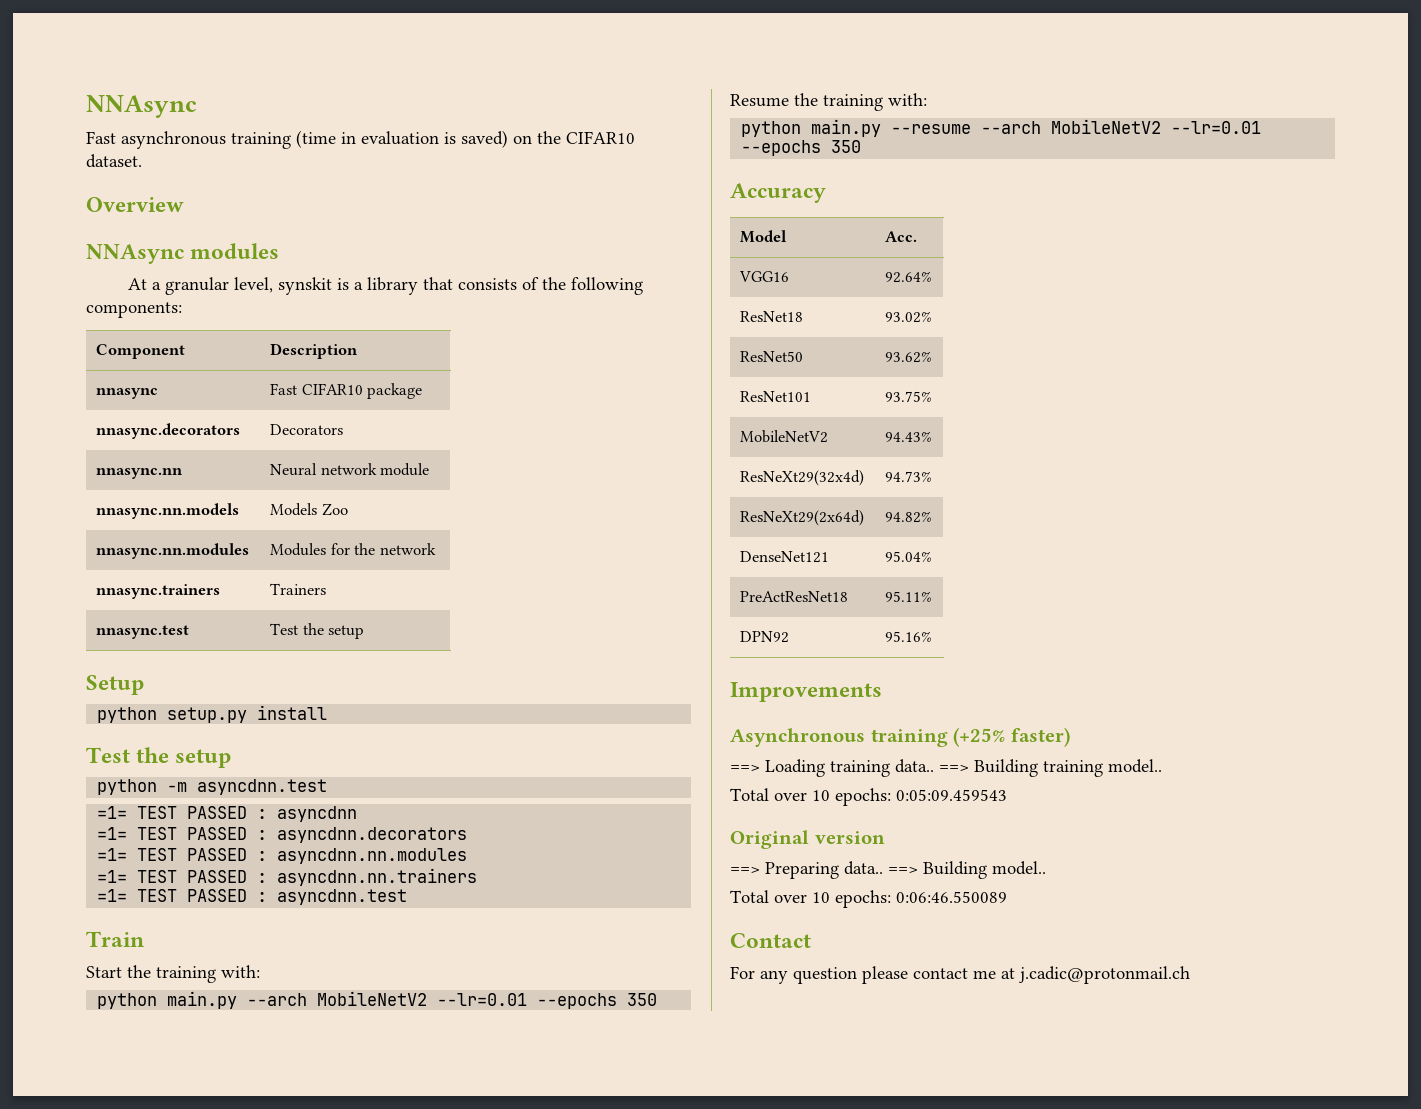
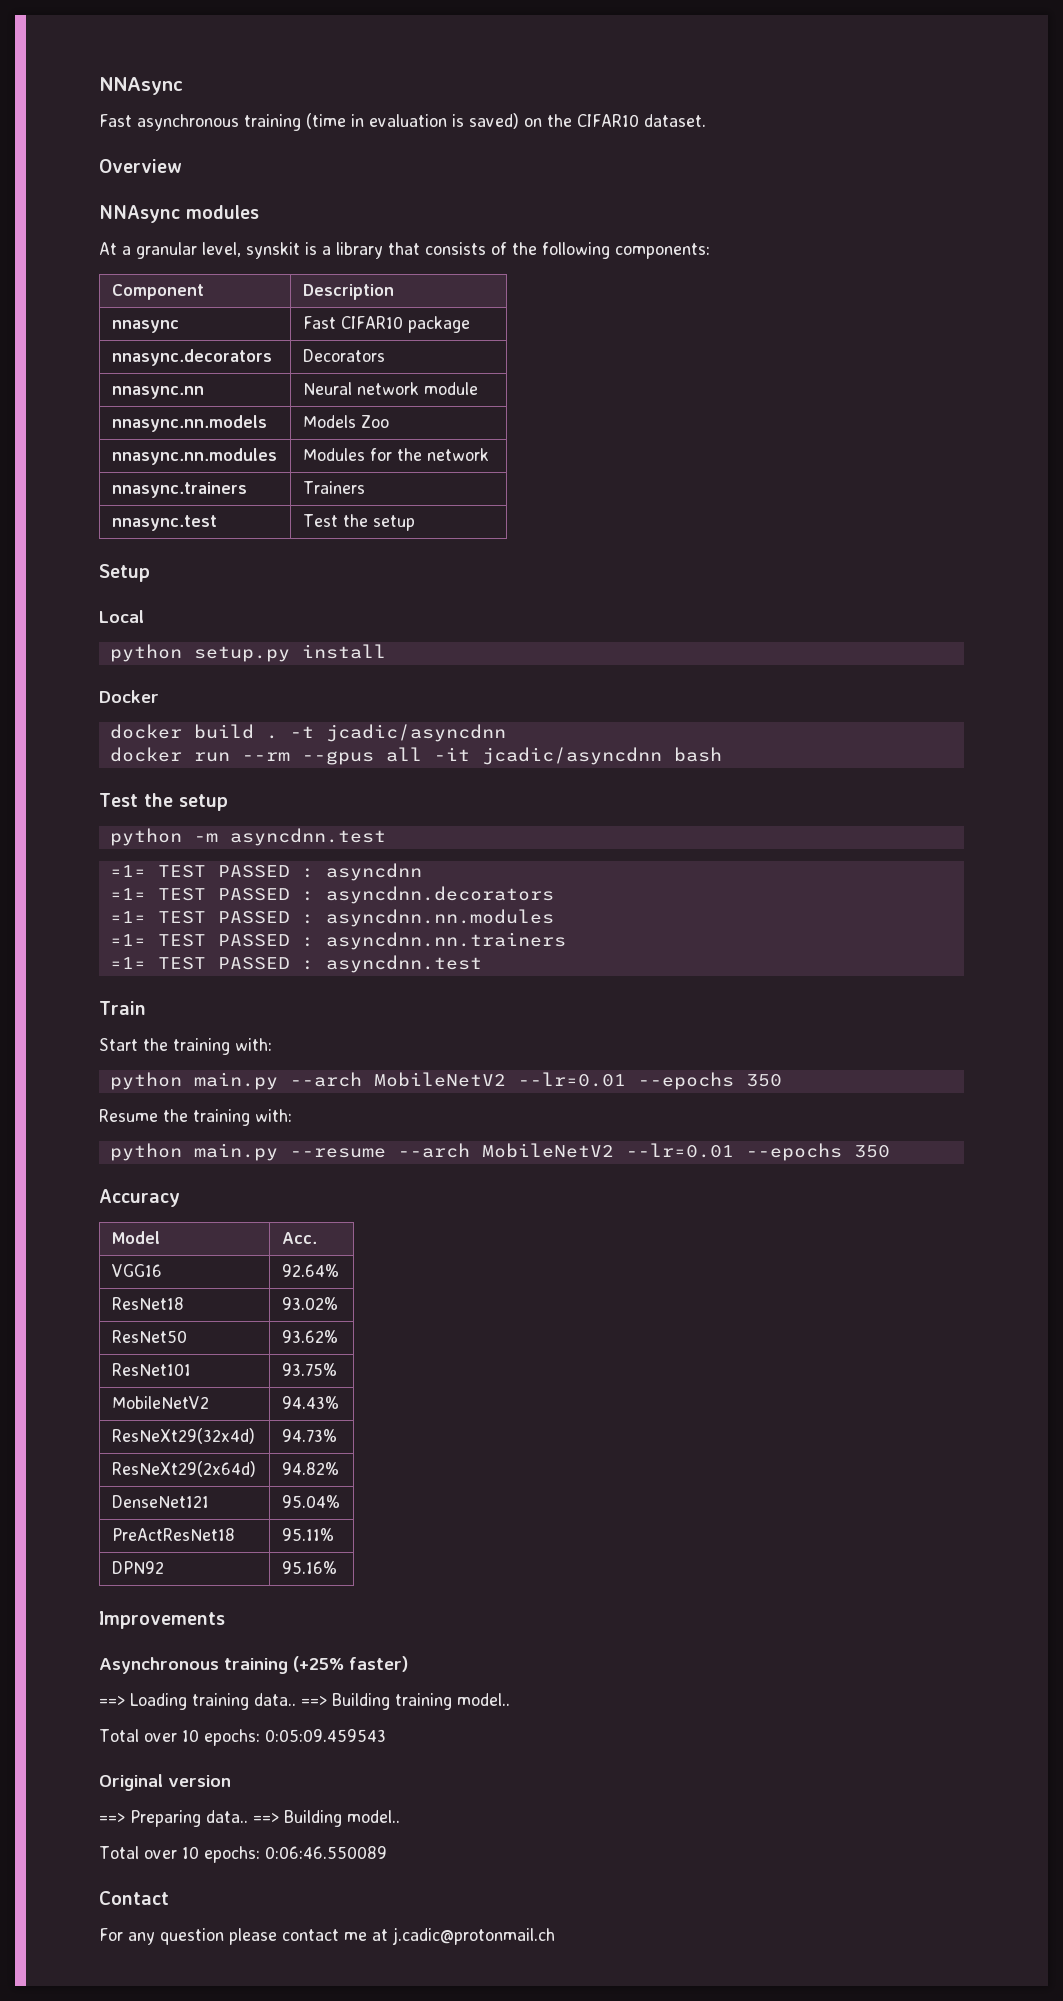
+ Local
+ Docker
+ docker build . -t jcadic/asyncdnn
+ docker run --rm --gpus all -it jcadic/asyncdnn bash

